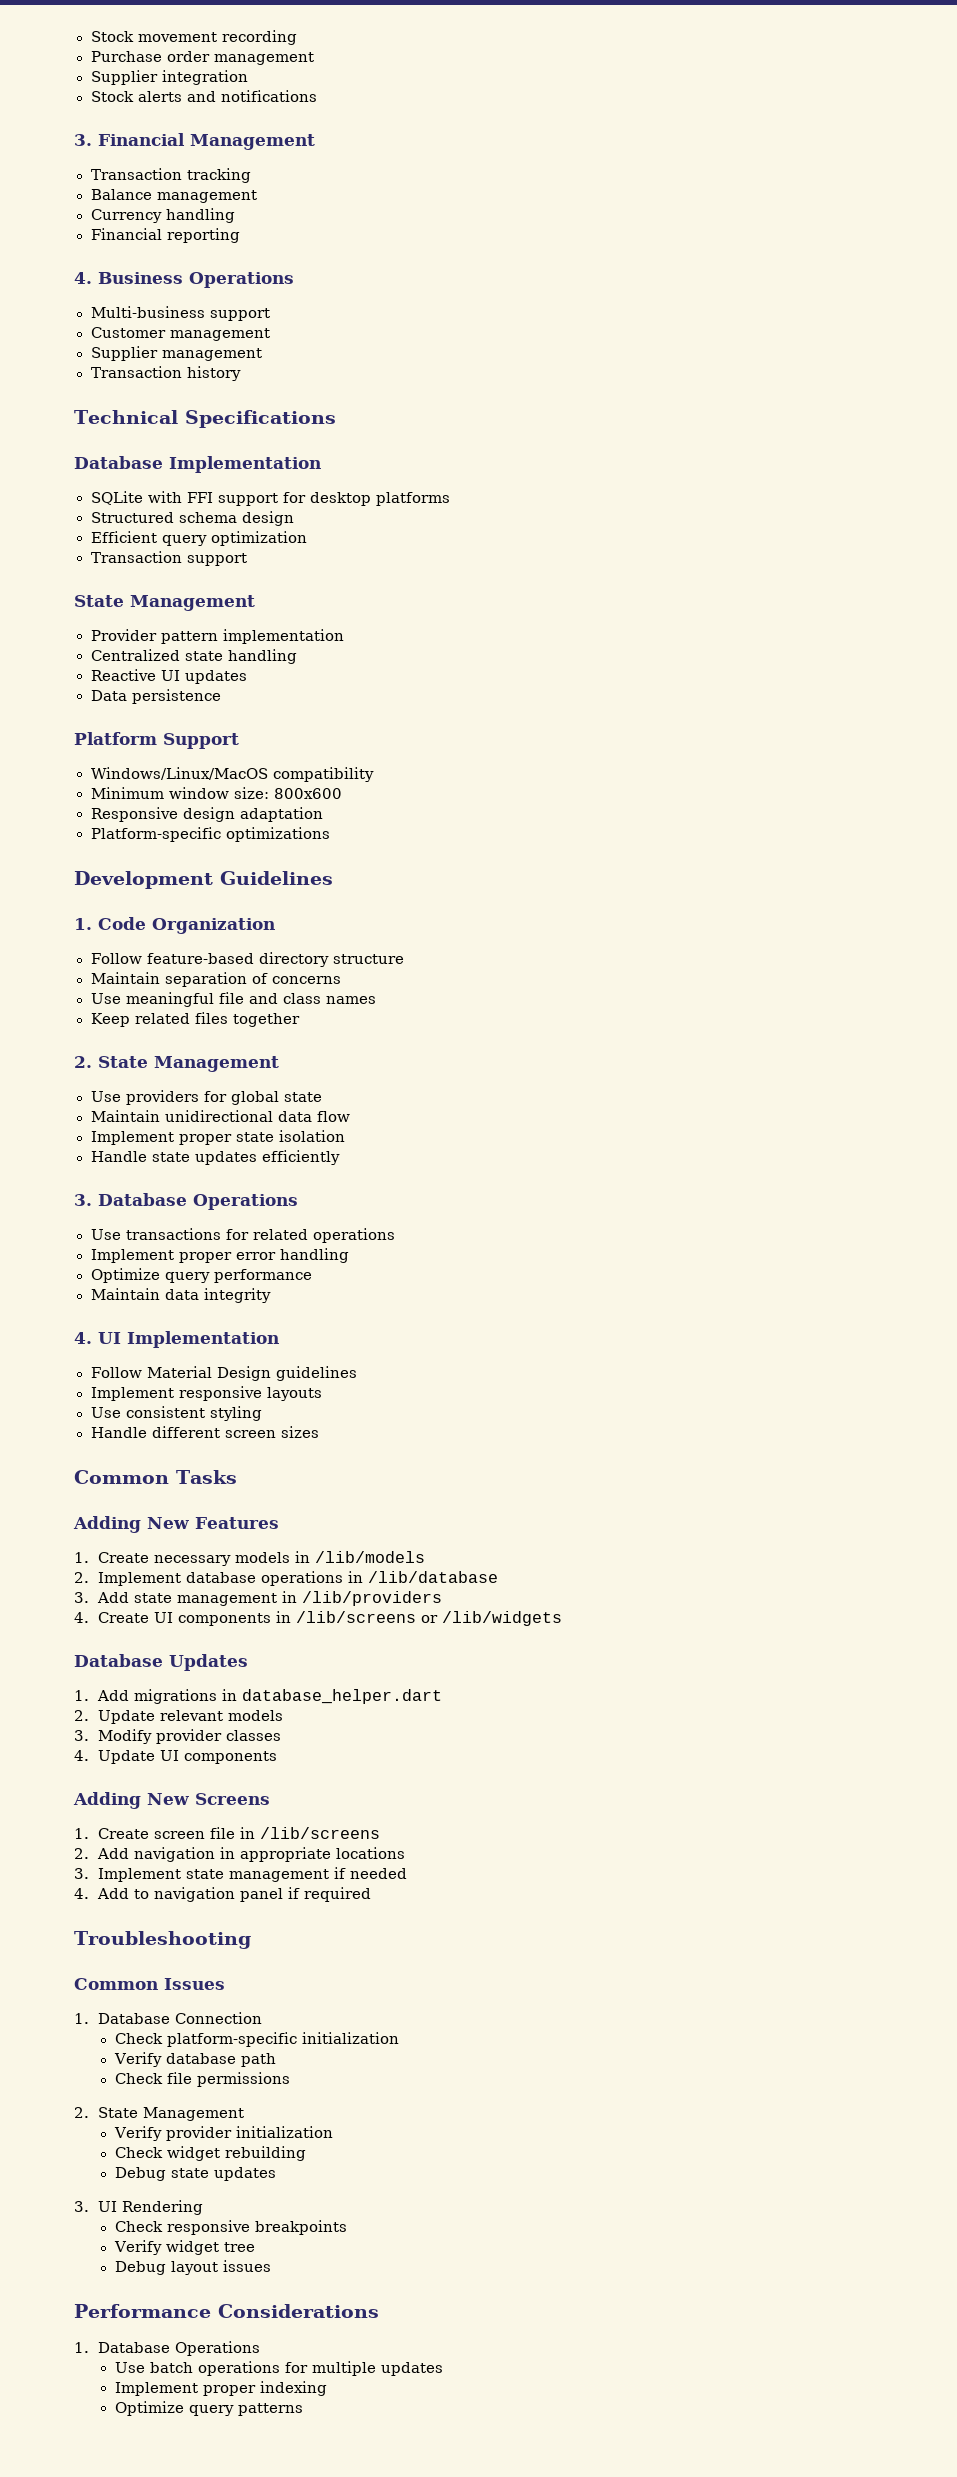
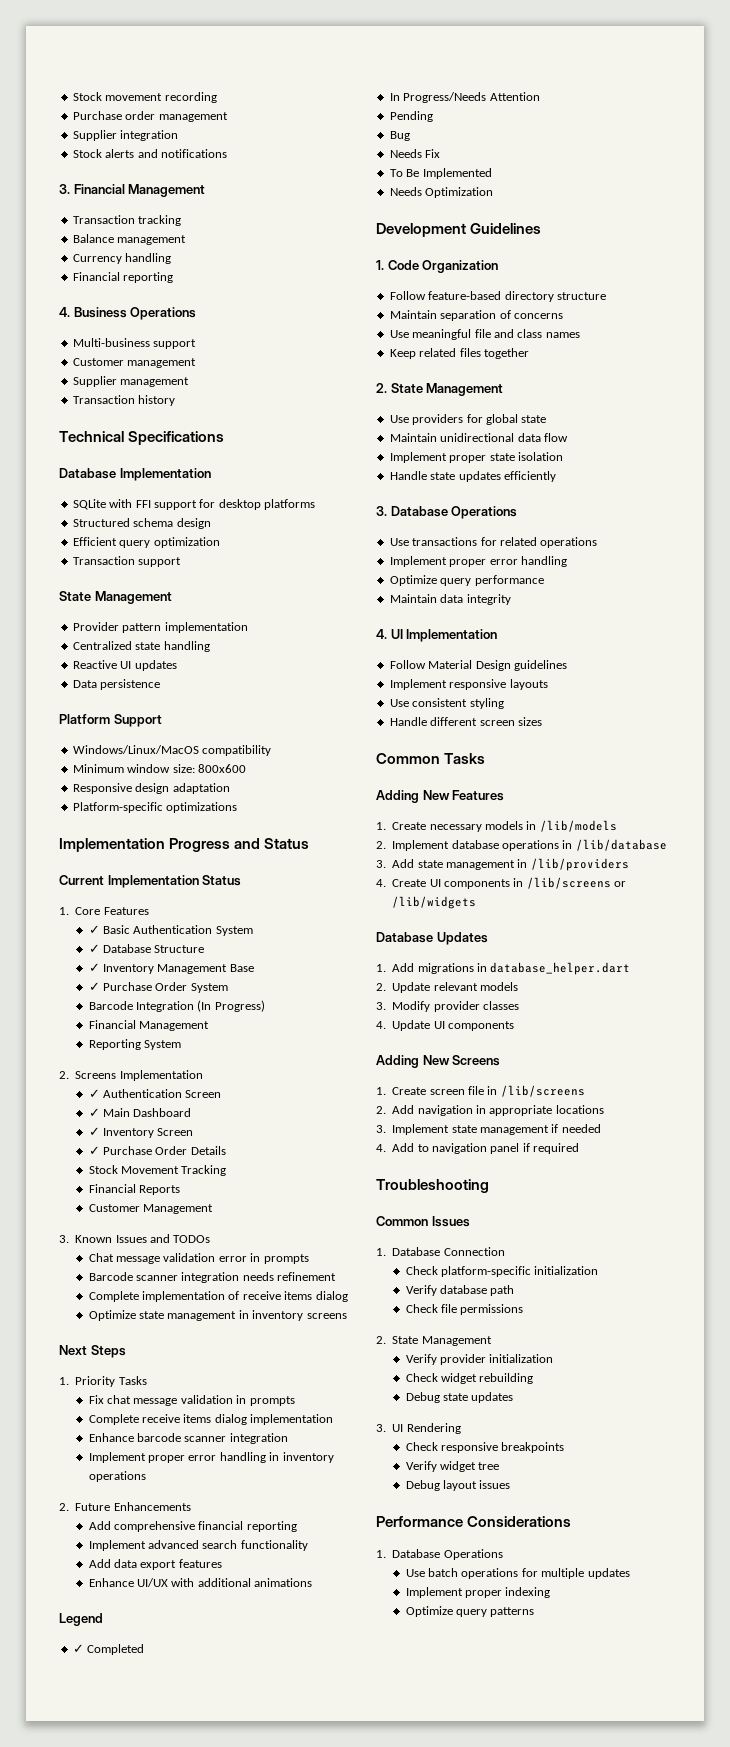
+ Implementation Progress and Status
+ Current Implementation Status
+ 1. Core Features
+ ✓ Basic Authentication System
+ ✓ Database Structure
+ ✓ Inventory Management Base
+ ✓ Purchase Order System
+ Barcode Integration (In Progress)
+ Financial Management
+ Reporting System
+ 2. Screens Implementation
+ ✓ Authentication Screen
+ ✓ Main Dashboard
+ ✓ Inventory Screen
+ ✓ Purchase Order Details
+ Stock Movement Tracking
+ Financial Reports
+ Customer Management
+ 3. Known Issues and TODOs
+ Chat message validation error in prompts
+ Barcode scanner integration needs refinement
+ Complete implementation of receive items dialog
+ Optimize state management in inventory screens
+ Next Steps
+ 1. Priority Tasks
+ Fix chat message validation in prompts
+ Complete receive items dialog implementation
+ Enhance barcode scanner integration
+ Implement proper error handling in inventory operations
+ 2. Future Enhancements
+ Add comprehensive financial reporting
+ Implement advanced search functionality
+ Add data export features
+ Enhance UI/UX with additional animations
+ Legend
+ ✓ Completed
+ In Progress/Needs Attention
+ Pending
+ Bug
+ Needs Fix
+ To Be Implemented
+ Needs Optimization

